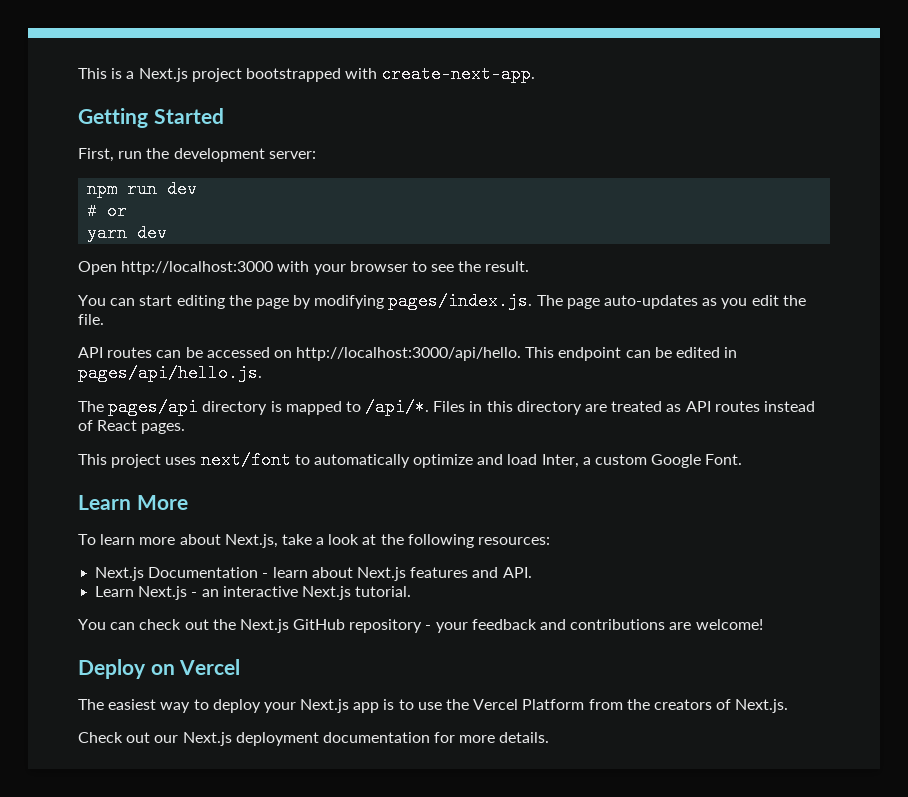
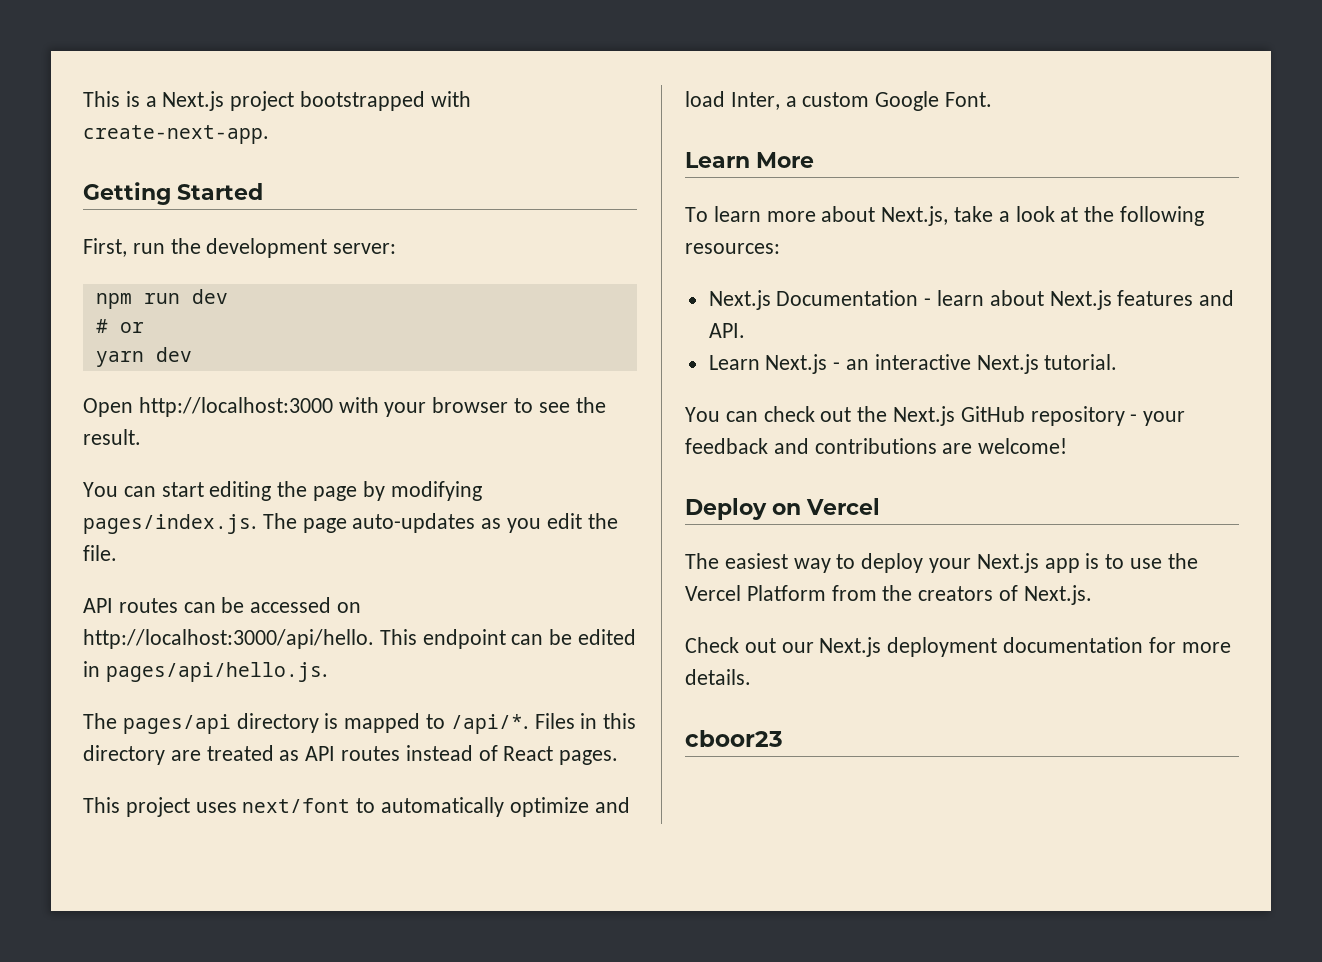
+ cboor23

